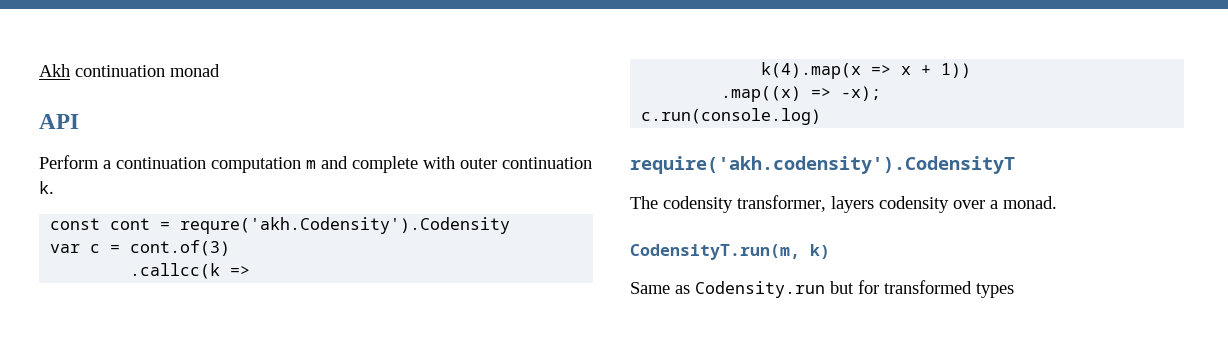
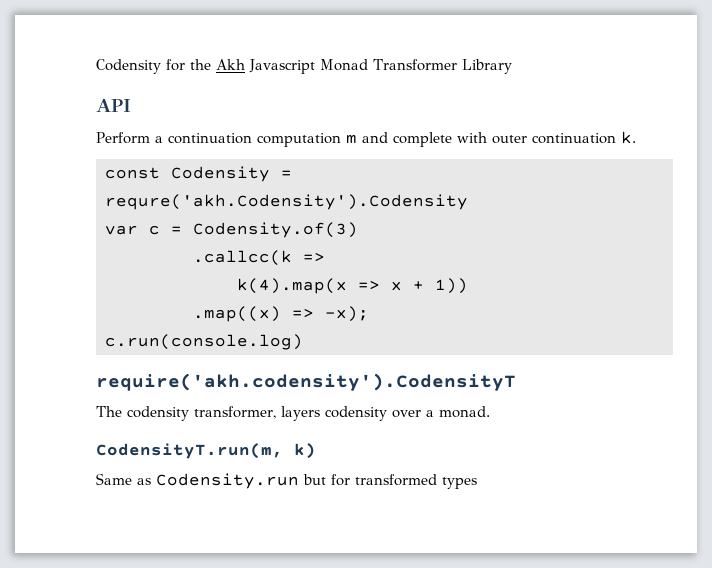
- Akh continuation monad
+ Codensity for the Akh Javascript Monad Transformer Library
- const cont = requre('akh.Codensity').Codensity
+ const Codensity = requre('akh.Codensity').Codensity
- var c = cont.of(3)
+ var c = Codensity.of(3)

